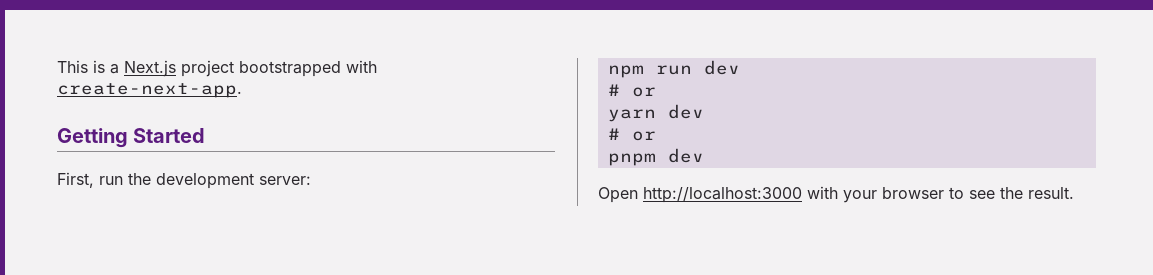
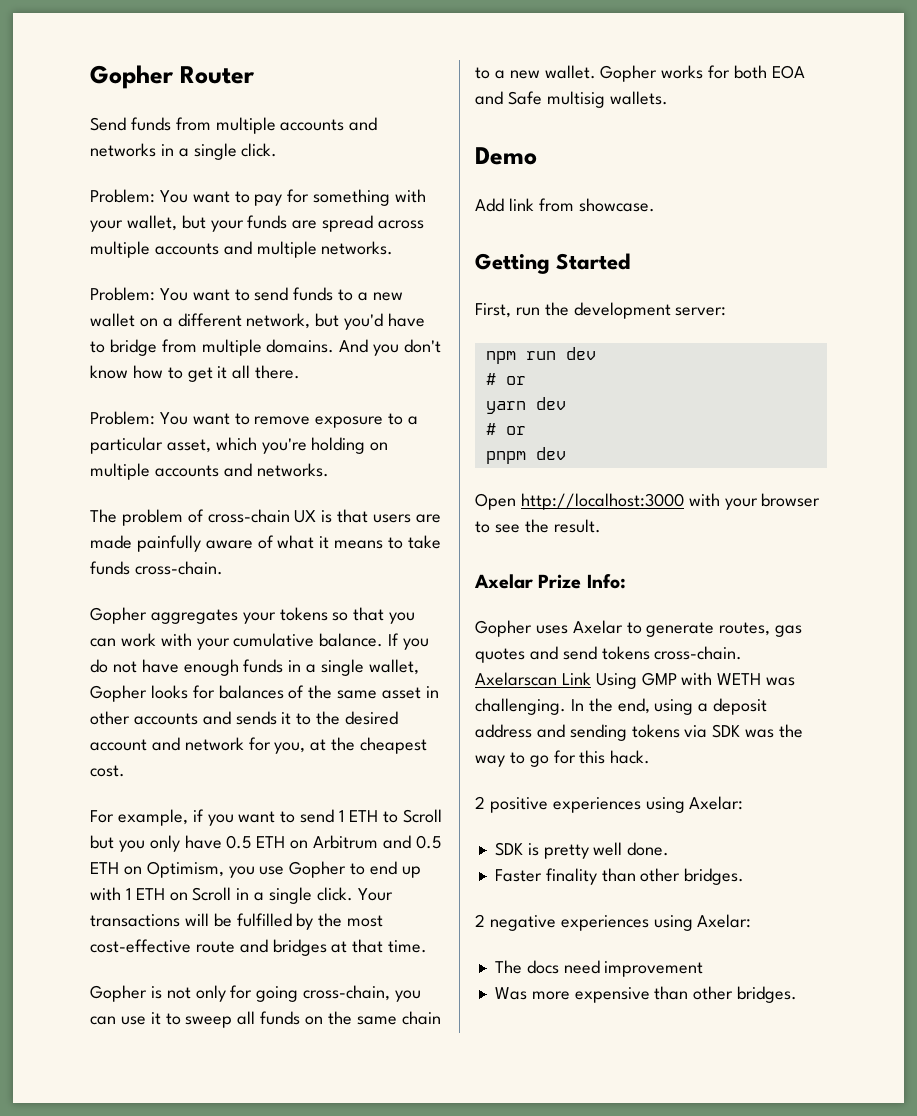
- This is a Next.js project bootstrapped with create-next-app.
+ Gopher Router
+ Send funds from multiple accounts and networks in a single click.
+ Problem: You want to pay for something with your wallet, but your funds are spread across multiple accounts and multiple networks.
+ Problem: You want to send funds to a new wallet on a different network, but you'd have to bridge from multiple domains. And you don't know how to get it all there.
+ Problem: You want to remove exposure to a particular asset, which you're holding on multiple accounts and networks.
+ The problem of cross-chain UX is that users are made painfully aware of what it means to take funds cross-chain.
+ Gopher aggregates your tokens so that you can work with your cumulative balance. If you do not have enough funds in a single wallet, Gopher looks for balances of the same asset in other accounts and sends it to the desired account and network for you, at the cheapest cost.
+ For example, if you want to send 1 ETH to Scroll but you only have 0.5 ETH on Arbitrum and 0.5 ETH on Optimism, you use Gopher to end up with 1 ETH on Scroll in a single click. Your transactions will be fulfilled by the most cost-effective route and bridges at that time.
+ Gopher is not only for going cross-chain, you can use it to sweep all funds on the same chain to a new wallet. Gopher works for both EOA and Safe multisig wallets.
+ Demo
+ Add link from showcase.
+ Axelar Prize Info:
+ Gopher uses Axelar to generate routes, gas quotes and send tokens cross-chain. Axelarscan Link Using GMP with WETH was challenging. In the end, using a deposit address and sending tokens via SDK was the way to go for this hack.
+ 2 positive experiences using Axelar:
+ SDK is pretty well done.
+ Faster finality than other bridges.
+ 2 negative experiences using Axelar:
+ The docs need improvement
+ Was more expensive than other bridges.

